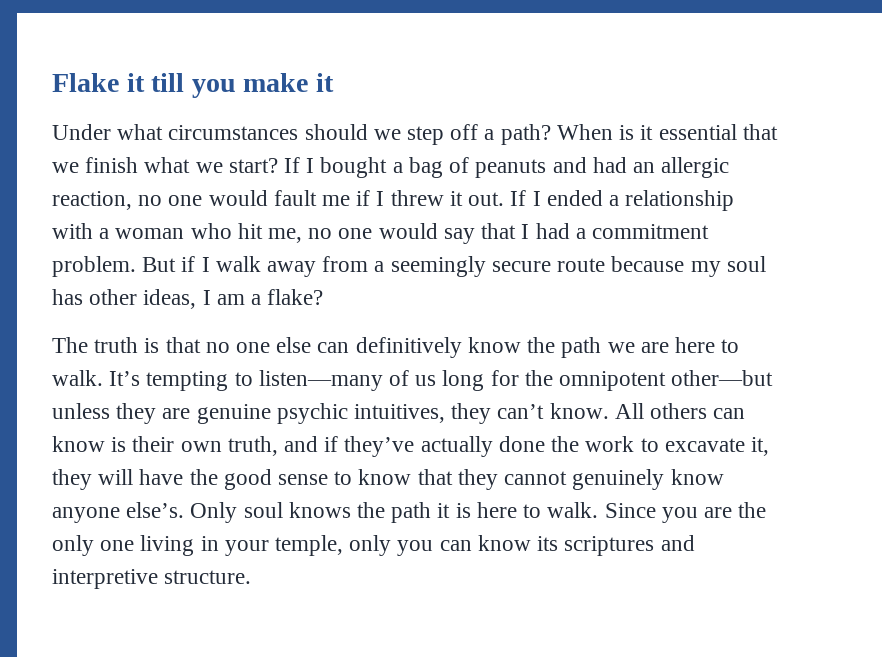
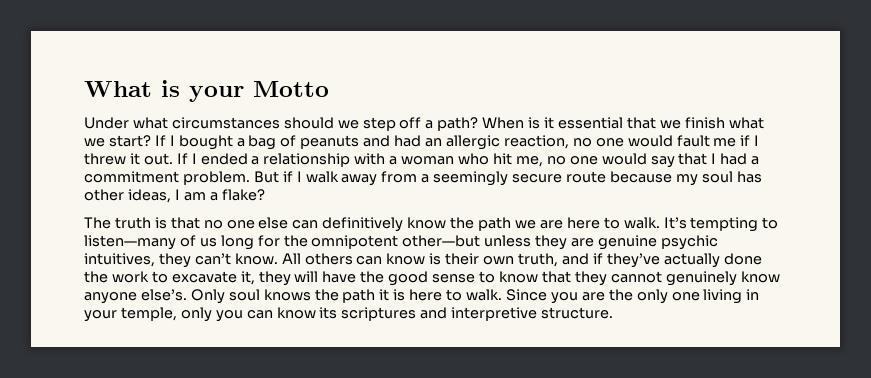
- Flake it till you make it
+ What is your Motto

